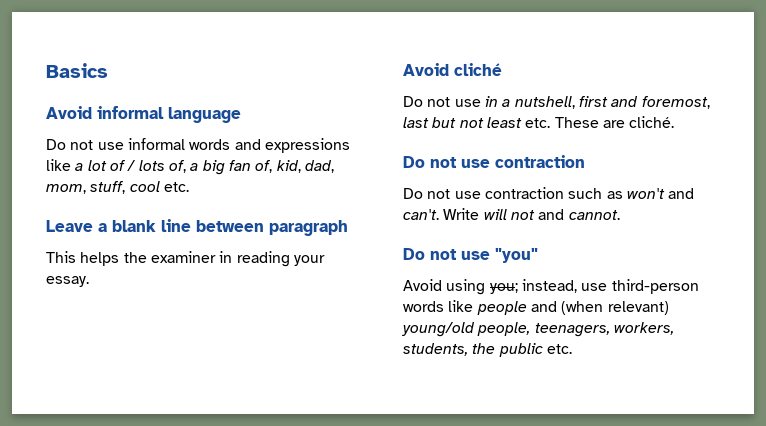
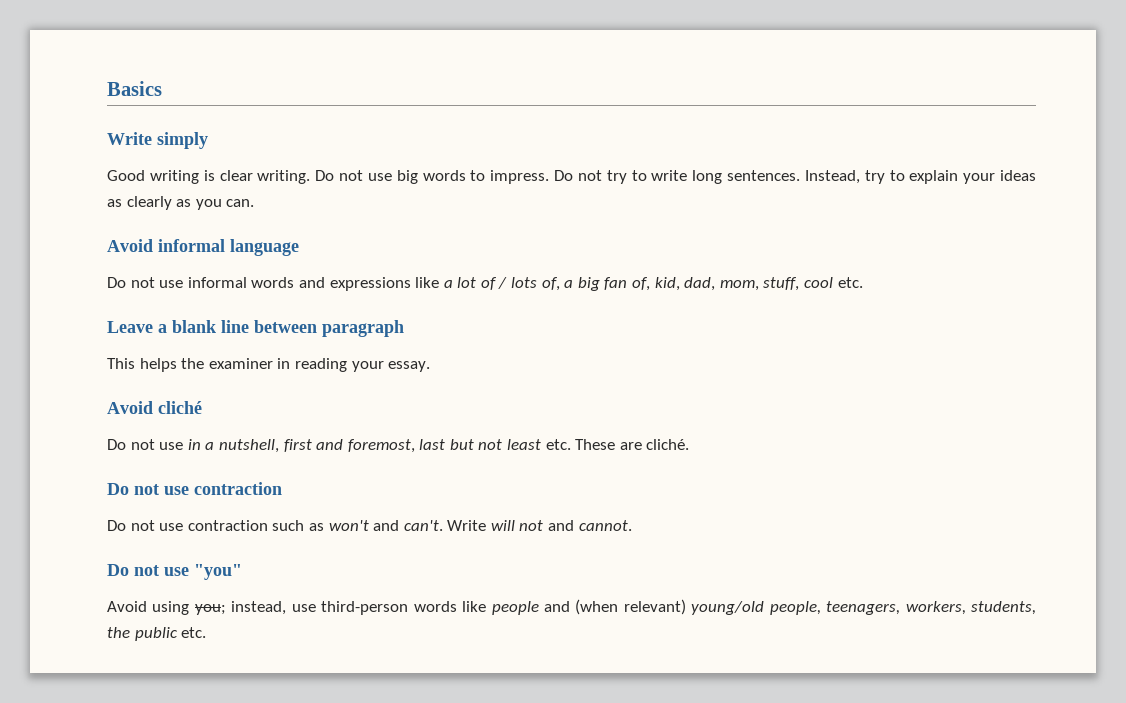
+ Write simply
+ Good writing is clear writing. Do not use big words to impress. Do not try to write long sentences. Instead, try to explain your ideas as clearly as you can.

